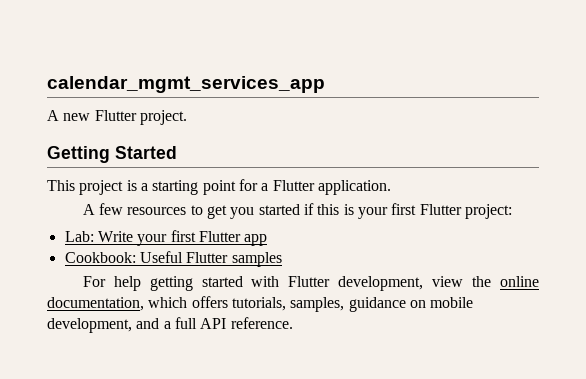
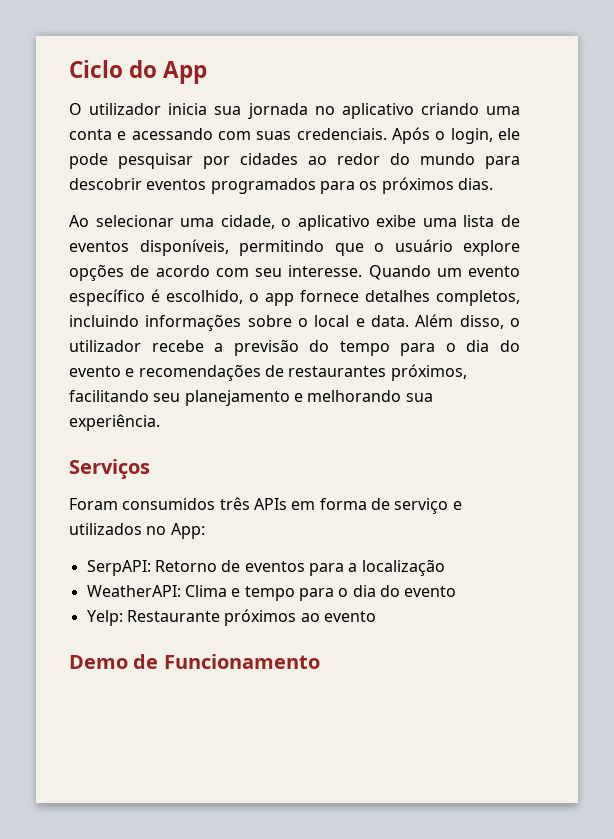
- calendar_mgmt_services_app
- A new Flutter project.
- Getting Started
- This project is a starting point for a Flutter application.
- A few resources to get you started if this is your first Flutter project:
- Lab: Write your first Flutter app
- Cookbook: Useful Flutter samples
- For help getting started with Flutter development, view the online documentation, which offers tutorials, samples, guidance on mobile development, and a full API reference.
+ Ciclo do App
+ O utilizador inicia sua jornada no aplicativo criando uma conta e acessando com suas credenciais. Após o login, ele pode pesquisar por cidades ao redor do mundo para descobrir eventos programados para os próximos dias.
+ Ao selecionar uma cidade, o aplicativo exibe uma lista de eventos disponíveis, permitindo que o usuário explore opções de acordo com seu interesse. Quando um evento específico é escolhido, o app fornece detalhes completos, incluindo informações sobre o local e data. Além disso, o utilizador recebe a previsão do tempo para o dia do evento e recomendações de restaurantes próximos, facilitando seu planejamento e melhorando sua experiência.
+ Serviços
+ Foram consumidos três APIs em forma de serviço e utilizados no App:
+ SerpAPI: Retorno de eventos para a localização
+ WeatherAPI: Clima e tempo para o dia do evento
+ Yelp: Restaurante próximos ao evento
+ Demo de Funcionamento

